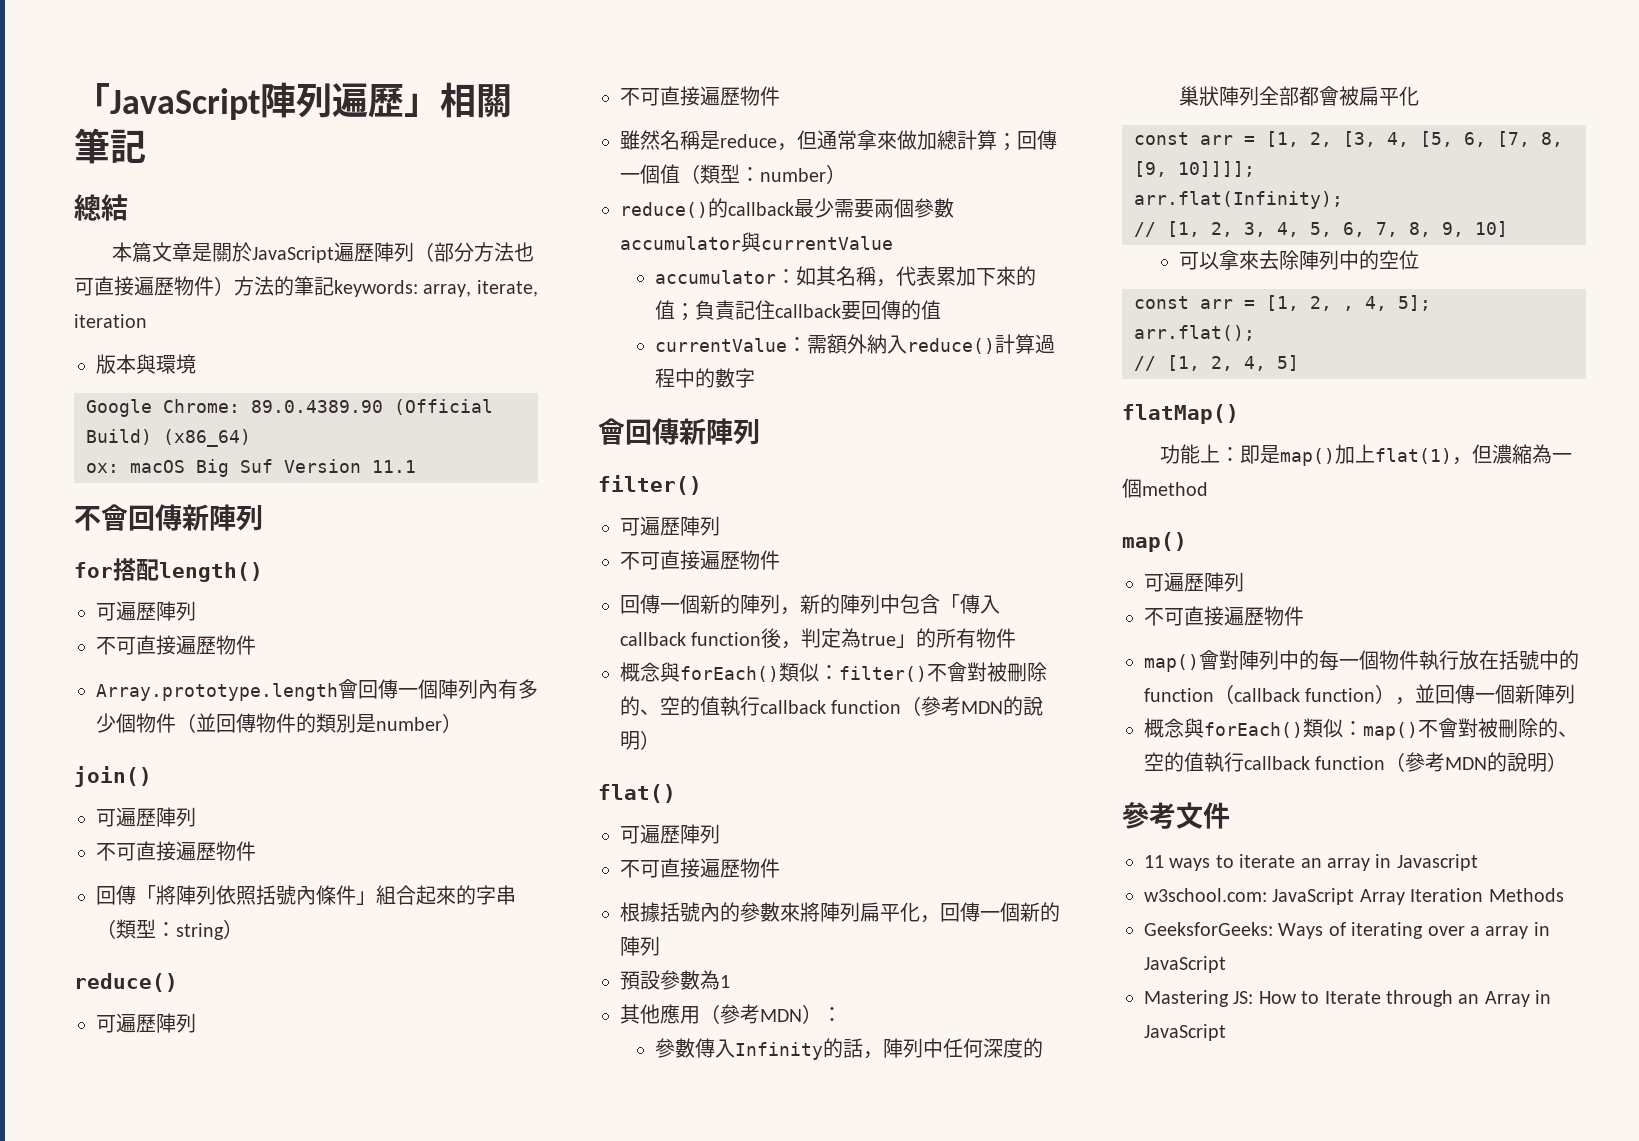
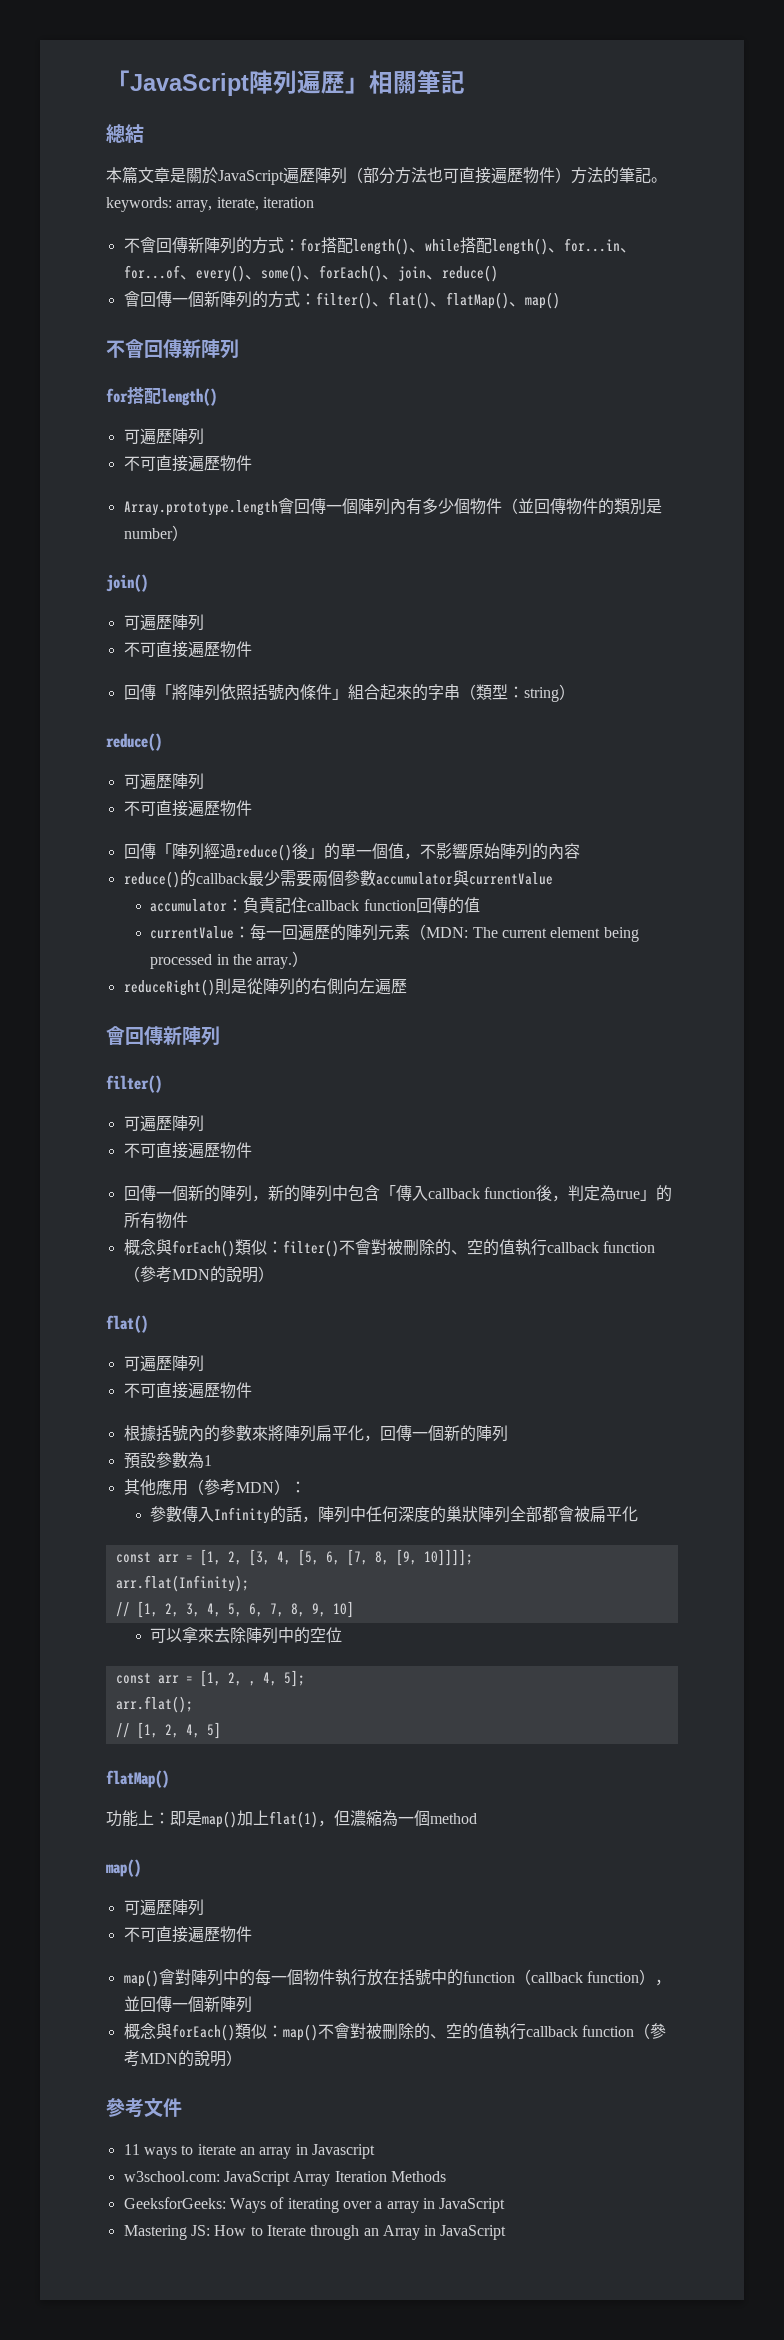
- 本篇文章是關於JavaScript遍歷陣列（部分方法也可直接遍歷物件）方法的筆記keywords: array, iterate, iteration
+ 本篇文章是關於JavaScript遍歷陣列（部分方法也可直接遍歷物件）方法的筆記。keywords: array, iterate, iteration
- 版本與環境
- Google Chrome: 89.0.4389.90 (Official Build) (x86_64)
- ox: macOS Big Suf Version 11.1
+ 不會回傳新陣列的方式：for搭配length()、while搭配length()、for...in、for...of、every()、some()、forEach()、join、reduce()
+ 會回傳一個新陣列的方式：filter()、flat()、flatMap()、map()
- 雖然名稱是reduce，但通常拿來做加總計算；回傳一個值（類型：number）
+ 回傳「陣列經過reduce()後」的單一個值，不影響原始陣列的內容
- accumulator：如其名稱，代表累加下來的值；負責記住callback要回傳的值
+ accumulator：負責記住callback function回傳的值
- currentValue：需額外納入reduce()計算過程中的數字
+ currentValue：每一回遍歷的陣列元素（MDN: The current element being processed in the array.）
+ reduceRight()則是從陣列的右側向左遍歷

